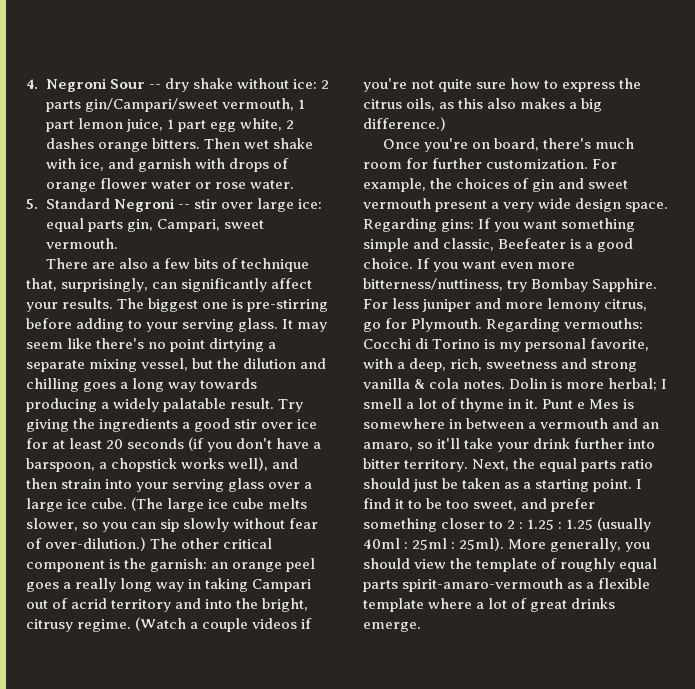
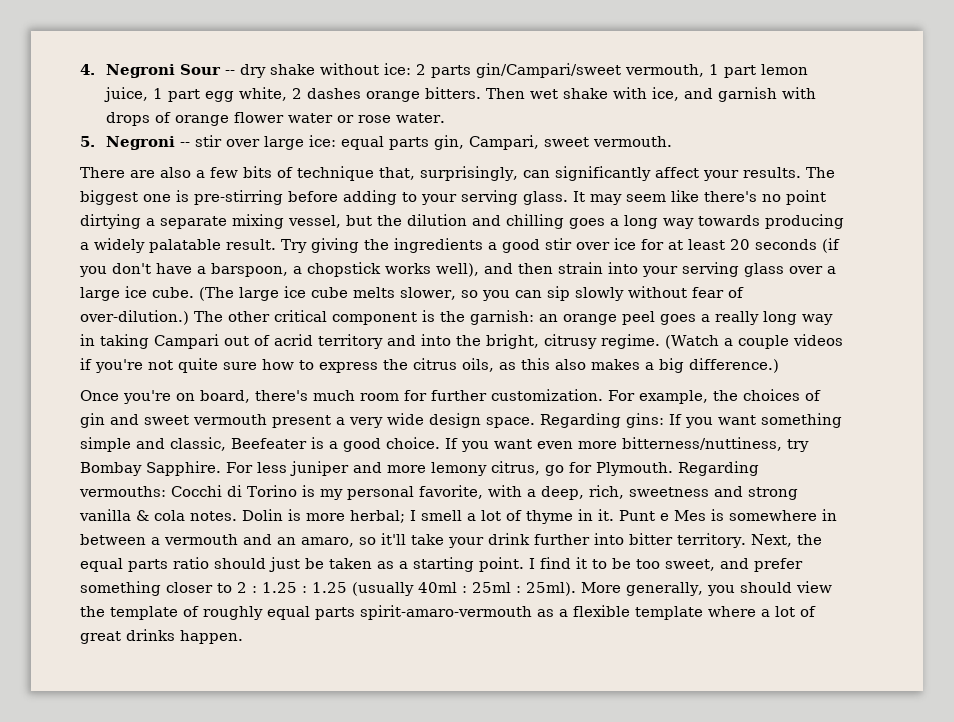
- 5. Standard Negroni -- stir over large ice: equal parts gin, Campari, sweet vermouth.
+ 5. Negroni -- stir over large ice: equal parts gin, Campari, sweet vermouth.
- More generally, you should view the template of roughly equal parts spirit-amaro-vermouth as a flexible template where a lot of great drinks emerge.
+ More generally, you should view the template of roughly equal parts spirit-amaro-vermouth as a flexible template where a lot of great drinks happen.

